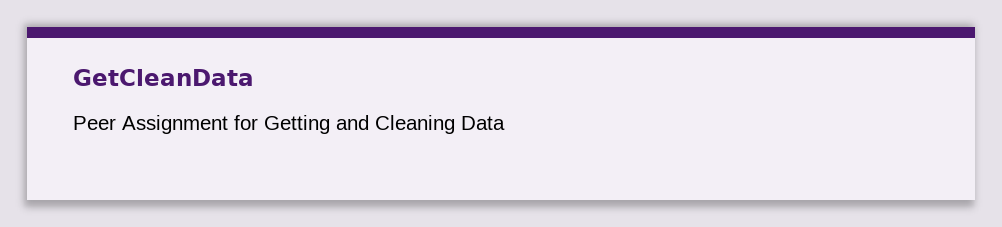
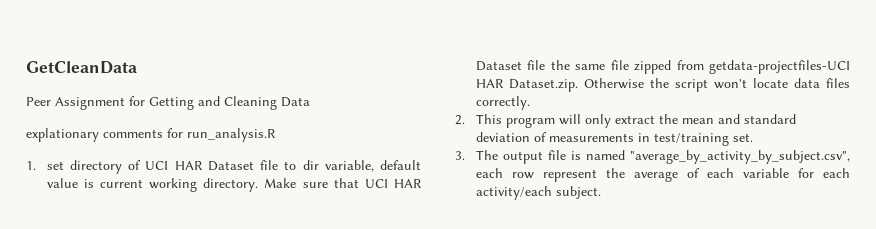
+ explationary comments for run_analysis.R
+ 1. set directory of UCI HAR Dataset file to dir variable, default value is current working directory. Make sure that UCI HAR Dataset file the same file zipped from getdata-projectfiles-UCI HAR Dataset.zip. Otherwise the script won't locate data files correctly.
+ 2. This program will only extract the mean and standard deviation of measurements in test/training set.
+ 3. The output file is named "average_by_activity_by_subject.csv", each row represent the average of each variable for each activity/each subject.

